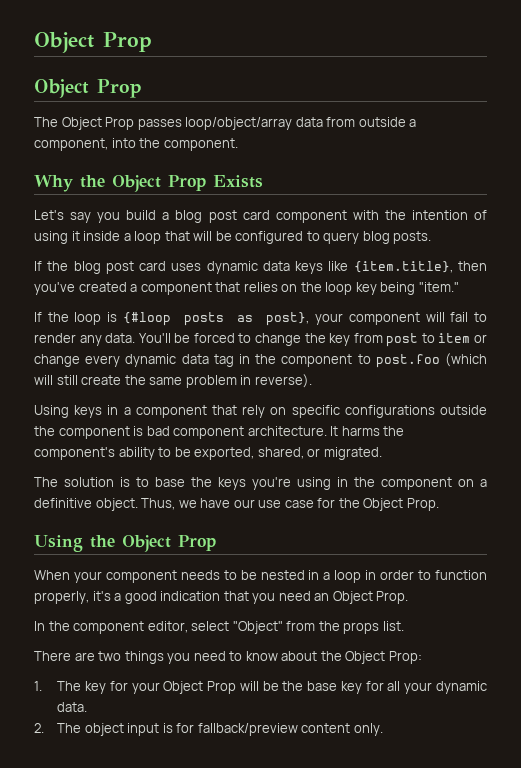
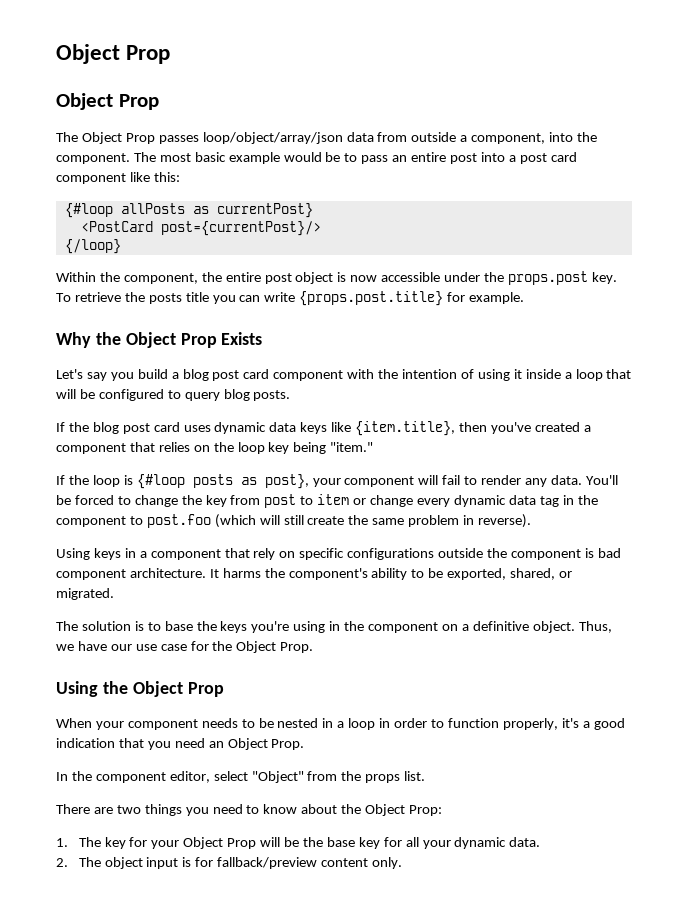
- The Object Prop passes loop/object/array data from outside a component, into the component.
+ The Object Prop passes loop/object/array/json data from outside a component, into the component. The most basic example would be to pass an entire post into a post card component like this:
+ {#loop allPosts as currentPost}
+ <PostCard post={currentPost}/>
+ {/loop}
+ Within the component, the entire post object is now accessible under the props.post key. To retrieve the posts title you can write {props.post.title} for example.

